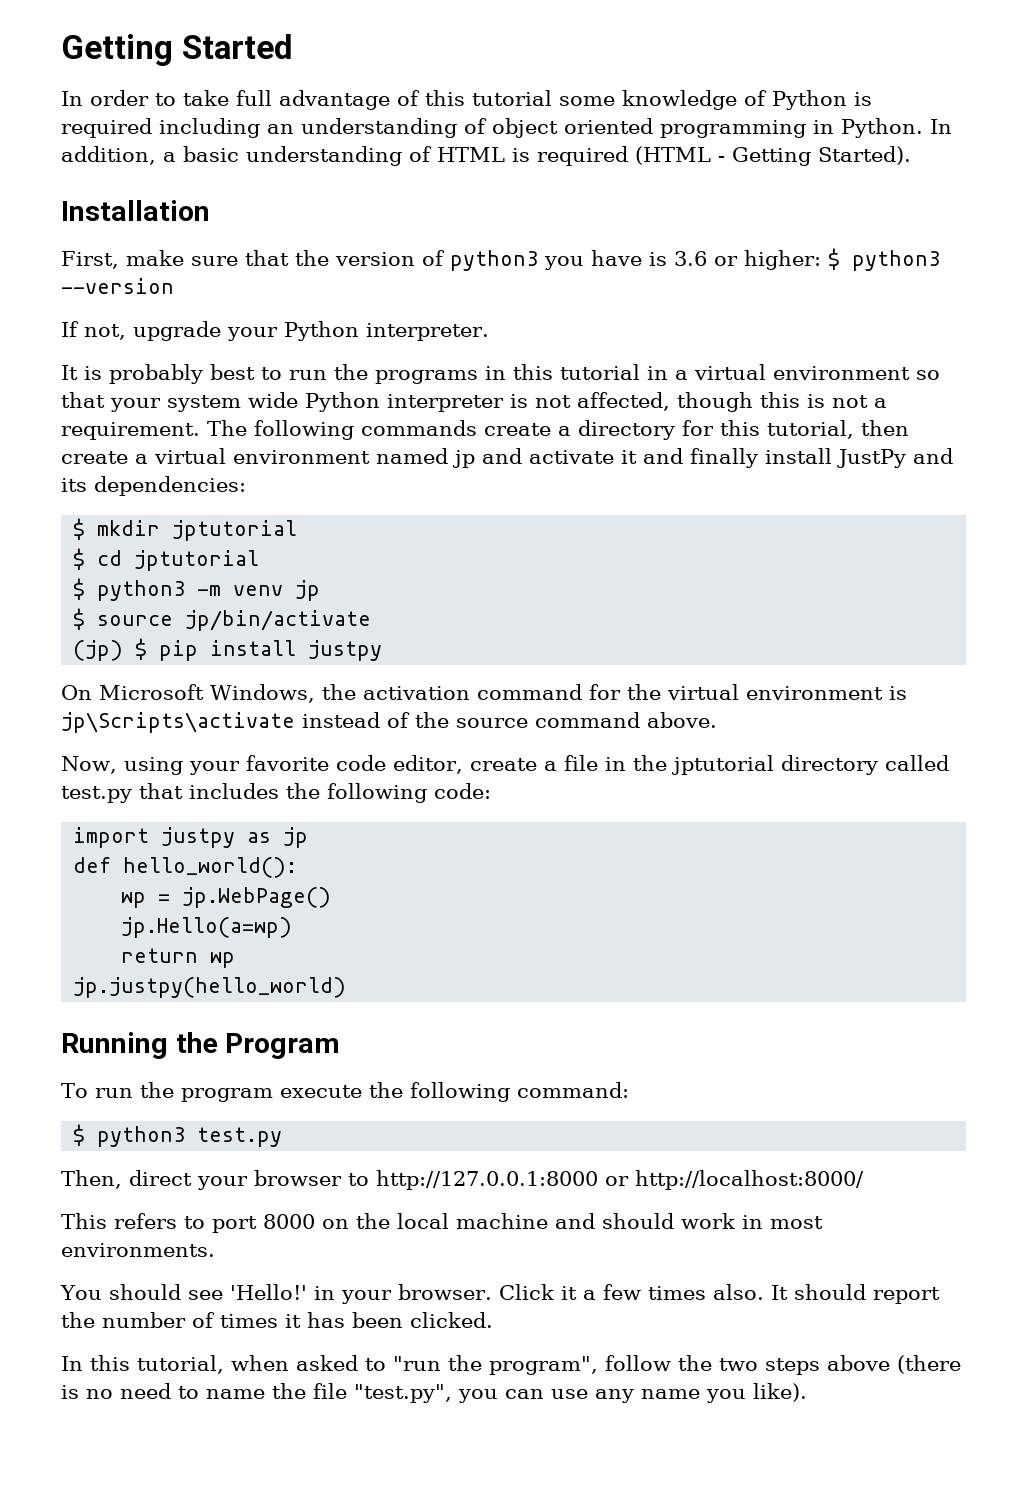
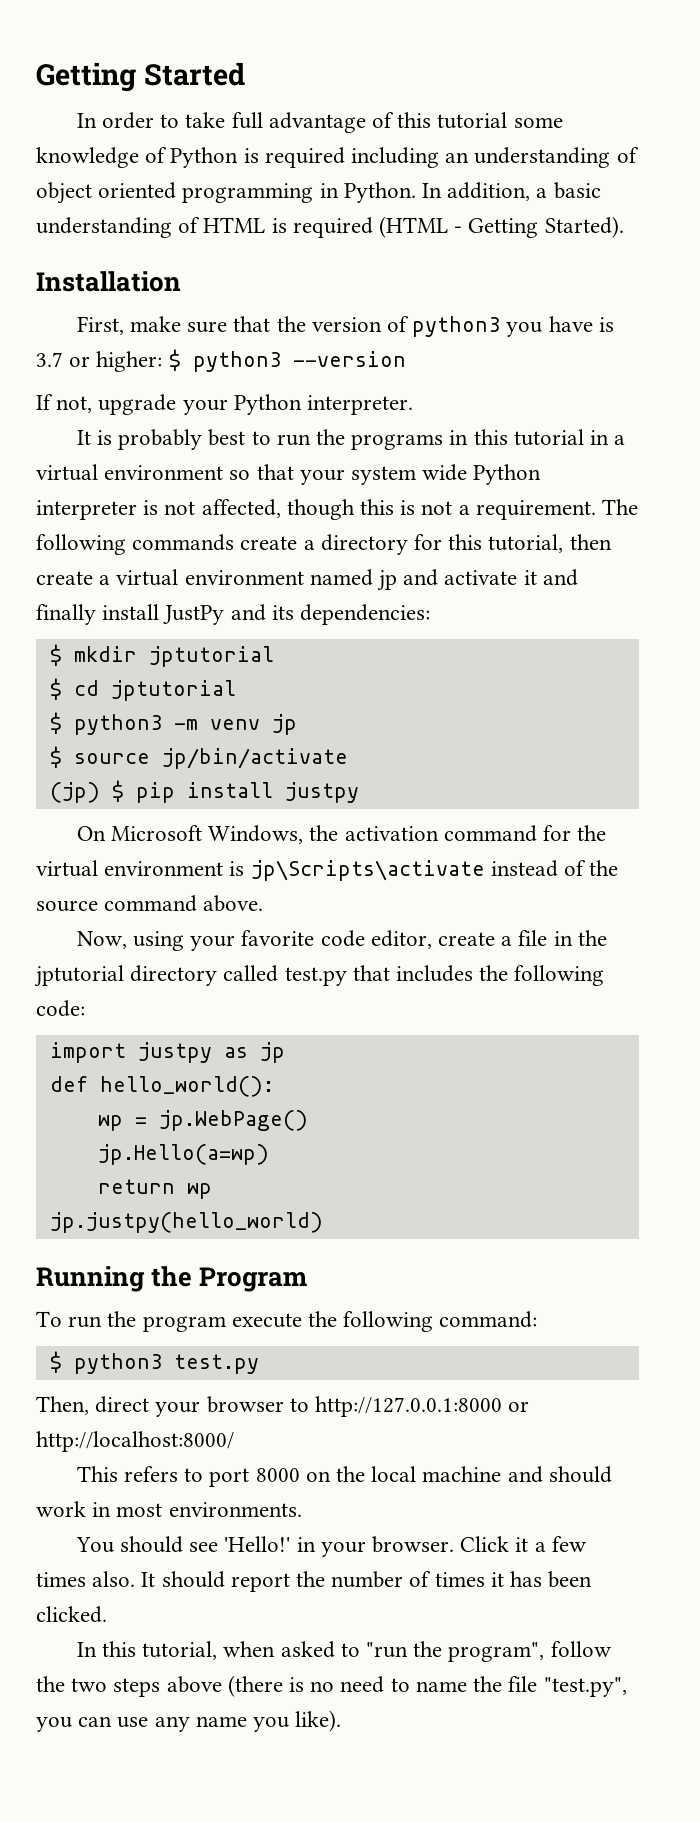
- First, make sure that the version of python3 you have is 3.6 or higher: $ python3 --version
+ First, make sure that the version of python3 you have is 3.7 or higher: $ python3 --version

